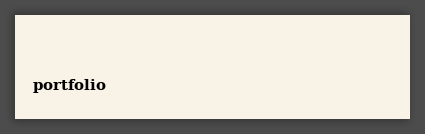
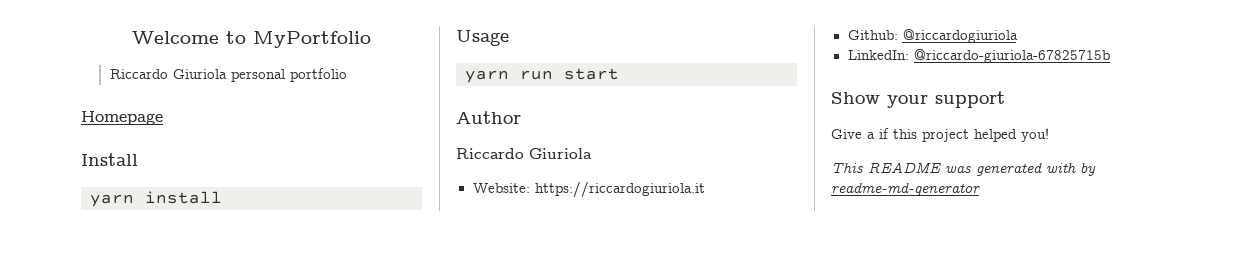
- portfolio
+ Welcome to MyPortfolio
+ Riccardo Giuriola personal portfolio
+ Homepage
+ Install
+ yarn install
+ Usage
+ yarn run start
+ Author
+ Riccardo Giuriola
+ Website: https://riccardogiuriola.it
+ Github: @riccardogiuriola
+ LinkedIn: @riccardo-giuriola-67825715b
+ Show your support
+ Give a if this project helped you!
+ This README was generated with by readme-md-generator

